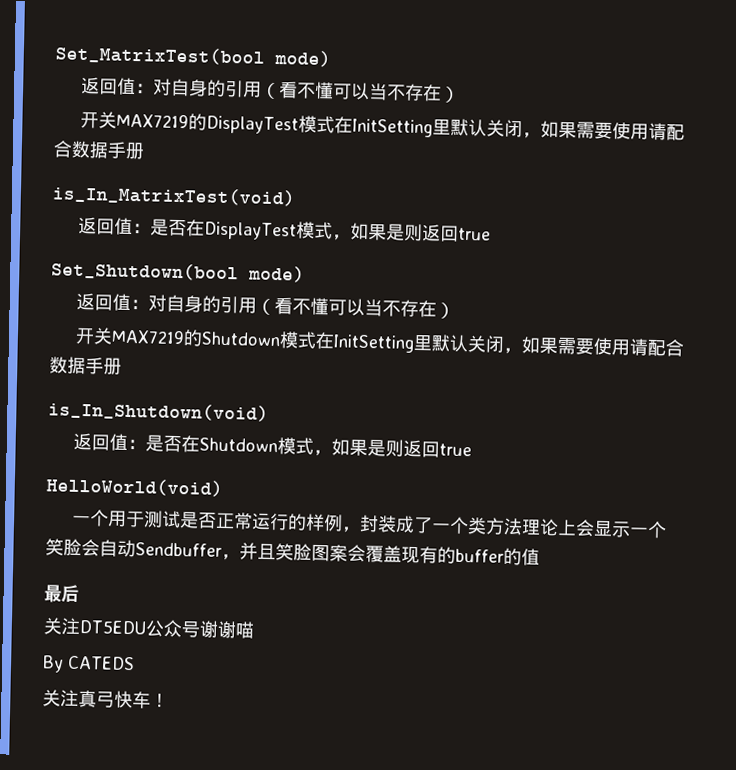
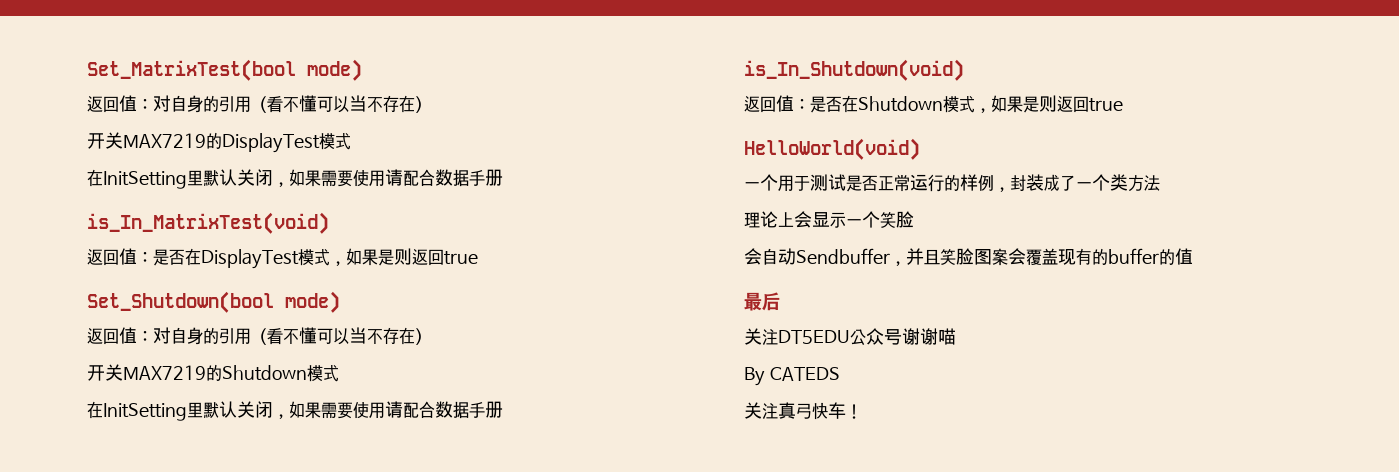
- 开关MAX7219的DisplayTest模式在InitSetting里默认关闭，如果需要使用请配合数据手册
+ 开关MAX7219的DisplayTest模式
+ 在InitSetting里默认关闭，如果需要使用请配合数据手册
- 开关MAX7219的Shutdown模式在InitSetting里默认关闭，如果需要使用请配合数据手册
+ 开关MAX7219的Shutdown模式
+ 在InitSetting里默认关闭，如果需要使用请配合数据手册
- 一个用于测试是否正常运行的样例，封装成了一个类方法理论上会显示一个笑脸会自动Sendbuffer，并且笑脸图案会覆盖现有的buffer的值
+ 一个用于测试是否正常运行的样例，封装成了一个类方法
+ 理论上会显示一个笑脸
+ 会自动Sendbuffer，并且笑脸图案会覆盖现有的buffer的值

